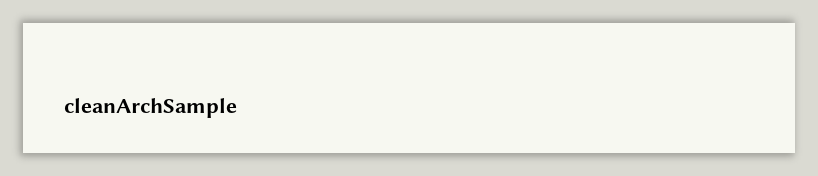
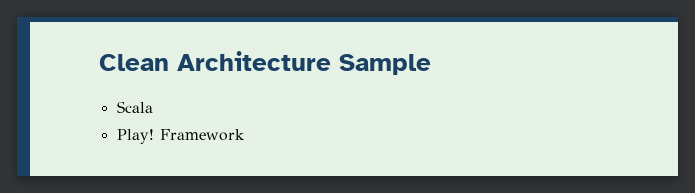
- cleanArchSample
+ Clean Architecture Sample
+ Scala
+ Play! Framework

